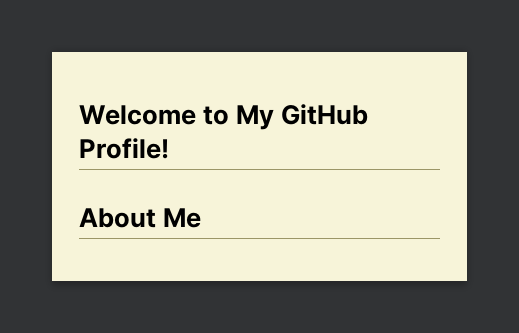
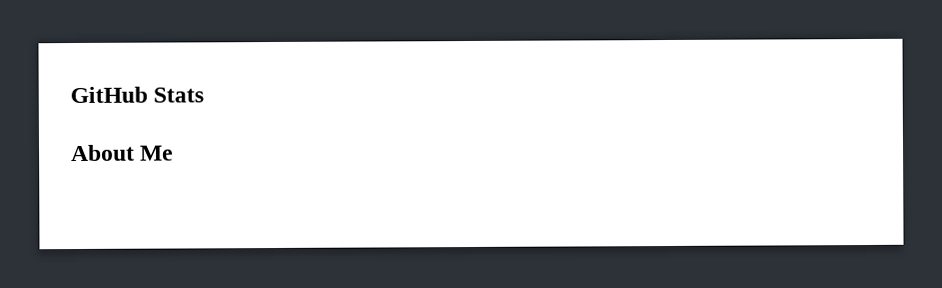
- Welcome to My GitHub Profile!
+ GitHub Stats

